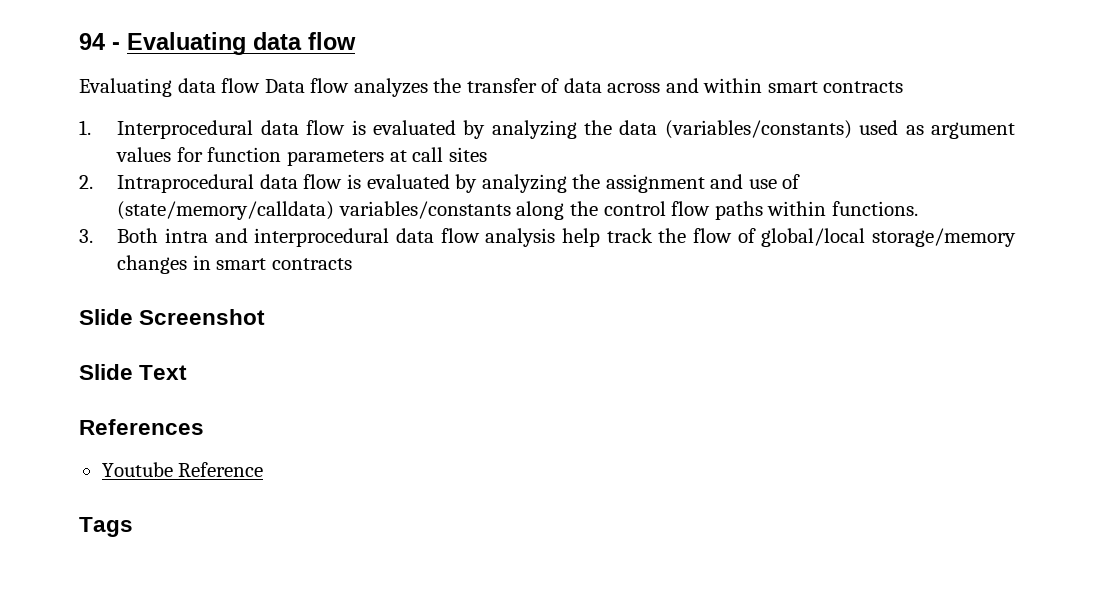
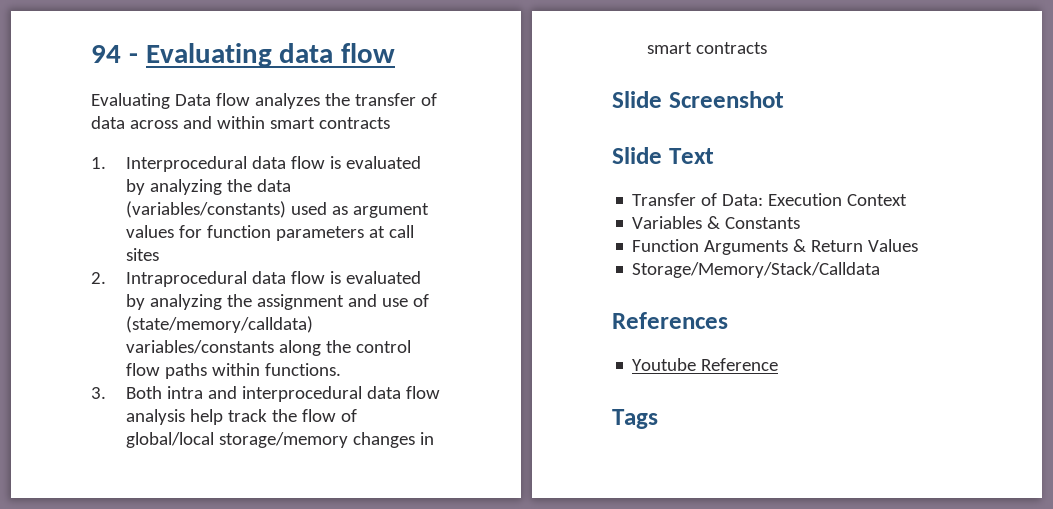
- Evaluating data flow Data flow analyzes the transfer of data across and within smart contracts
+ Evaluating Data flow analyzes the transfer of data across and within smart contracts
+ Transfer of Data: Execution Context
+ Variables & Constants
+ Function Arguments & Return Values
+ Storage/Memory/Stack/Calldata

